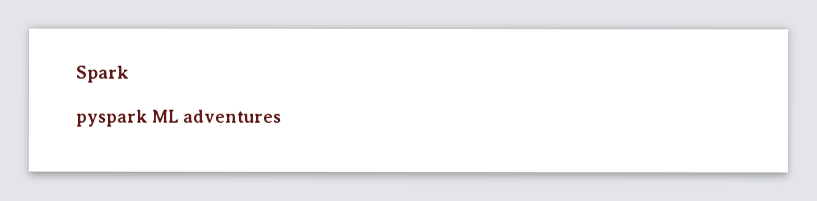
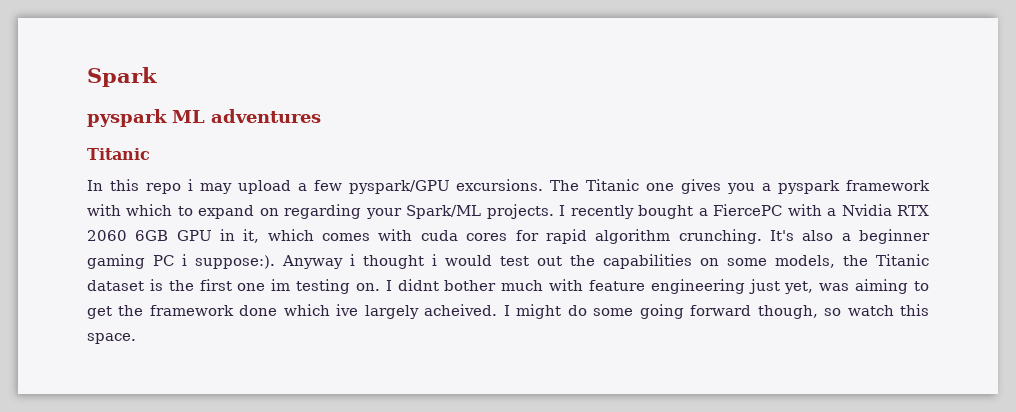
  pyspark ML adventures
+ Titanic
+ In this repo i may upload a few pyspark/GPU excursions. The Titanic one gives you a pyspark framework with which to expand on regarding your Spark/ML projects. I recently bought a FiercePC with a Nvidia RTX 2060 6GB GPU in it, which comes with cuda cores for rapid algorithm crunching. It's also a beginner gaming PC i suppose:). Anyway i thought i would test out the capabilities on some models, the Titanic dataset is the first one im testing on. I didnt bother much with feature engineering just yet, was aiming to get the framework done which ive largely acheived. I might do some going forward though, so watch this space.

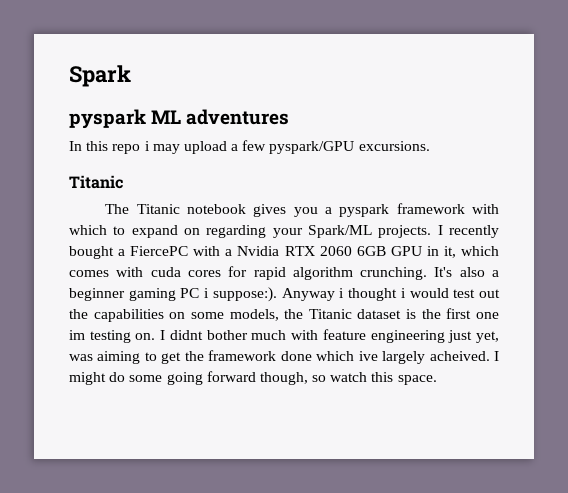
  pyspark ML adventures
- Titanic
- In this repo i may upload a few pyspark/GPU excursions. The Titanic one gives you a pyspark framework with which to expand on regarding your Spark/ML projects.
+ In this repo i may upload a few pyspark/GPU excursions.
+ Titanic
+ The Titanic notebook gives you a pyspark framework with which to expand on regarding your Spark/ML projects.

